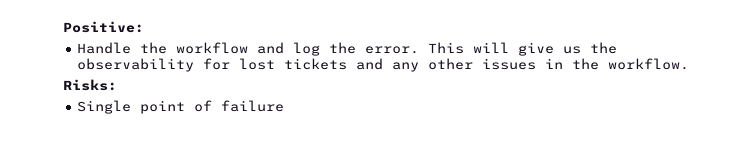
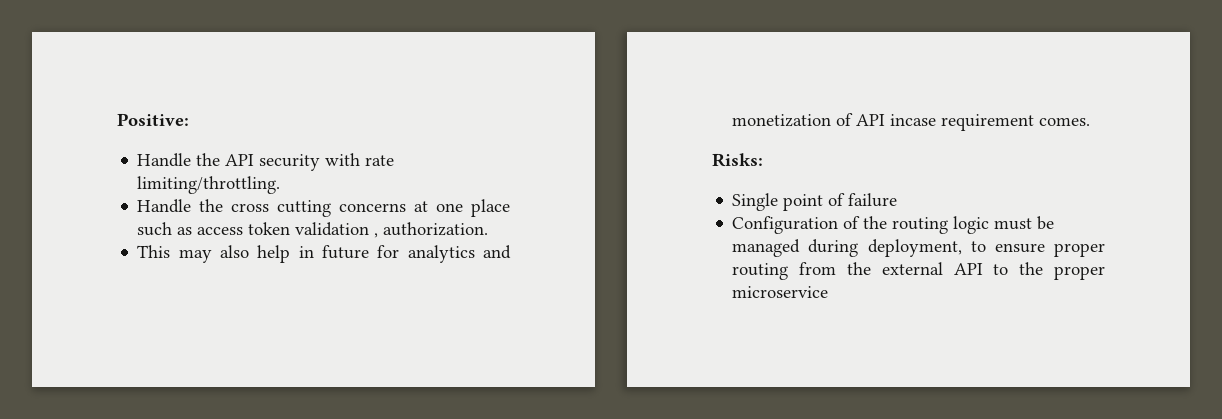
- Handle the workflow and log the error. This will give us the observability for lost tickets and any other issues in the workflow.
+ Handle the API security with rate limiting/throttling.
+ Handle the cross cutting concerns at one place such as access token validation , authorization.
+ This may also help in future for analytics and monetization of API incase requirement comes.
+ Configuration of the routing logic must be managed during deployment, to ensure proper routing from the external API to the proper microservice

